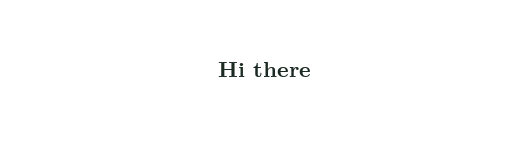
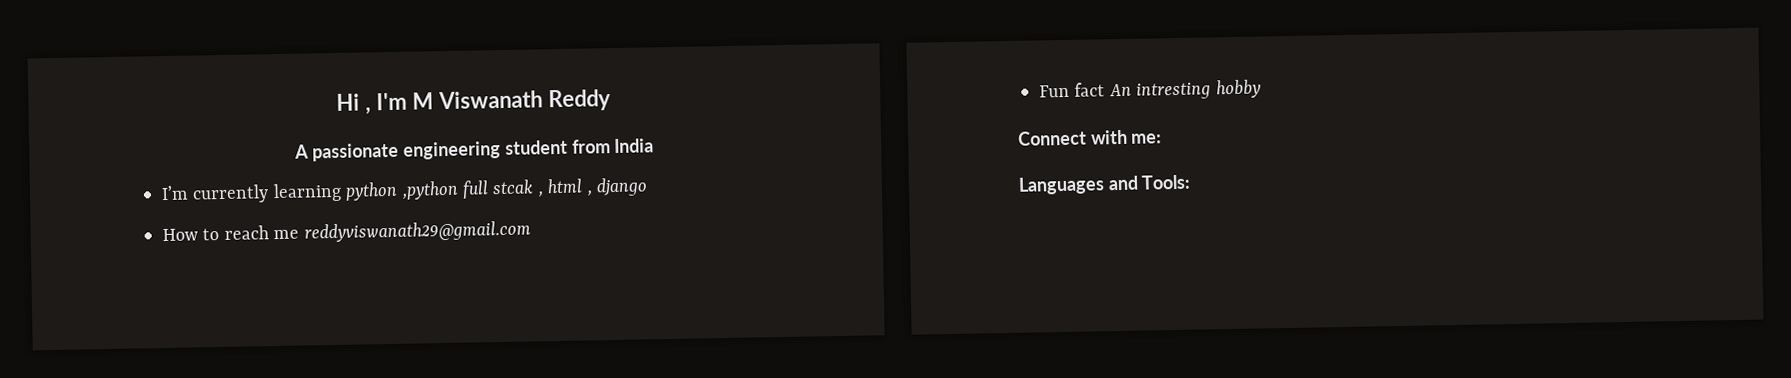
- Hi there
+ Hi , I'm M Viswanath Reddy
+ A passionate engineering student from India
+ I’m currently learning python ,python full stcak , html , django
+ How to reach me reddyviswanath29@gmail.com
+ Fun fact An intresting hobby
+ Connect with me:
+ Languages and Tools:

